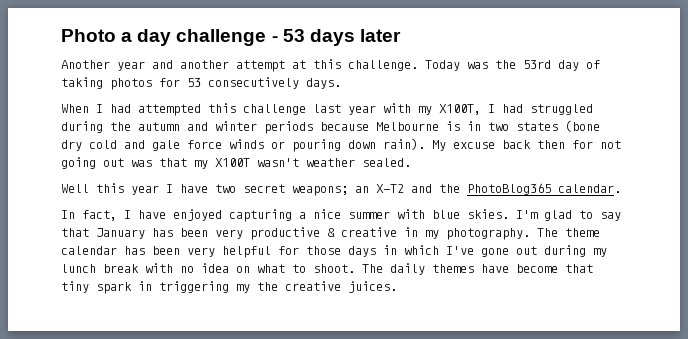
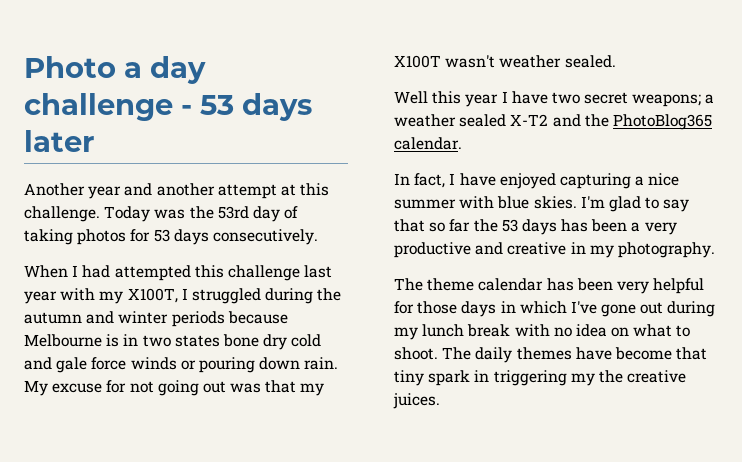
- Today was the 53rd day of taking photos for 53 consecutively days.
+ Today was the 53rd day of taking photos for 53 days consecutively.
- When I had attempted this challenge last year with my X100T, I had struggled during the autumn and winter periods because Melbourne is in two states (bone dry cold and gale force winds or pouring down rain).
+ When I had attempted this challenge last year with my X100T, I struggled during the autumn and winter periods because Melbourne is in two states bone dry cold and gale force winds or pouring down rain.
- My excuse back then for not going out was that my X100T wasn't weather sealed.
+ My excuse for not going out was that my X100T wasn't weather sealed.
- Well this year I have two secret weapons; an X-T2 and the PhotoBlog365 calendar.
+ Well this year I have two secret weapons; a weather sealed X-T2 and the PhotoBlog365 calendar.
- I'm glad to say that January has been very productive & creative in my photography. The theme calendar has been very helpful for those days in which I've gone out during my lunch break with no idea on what to shoot.
+ I'm glad to say that so far the 53 days has been a very productive and creative in my photography.
+ The theme calendar has been very helpful for those days in which I've gone out during my lunch break with no idea on what to shoot.

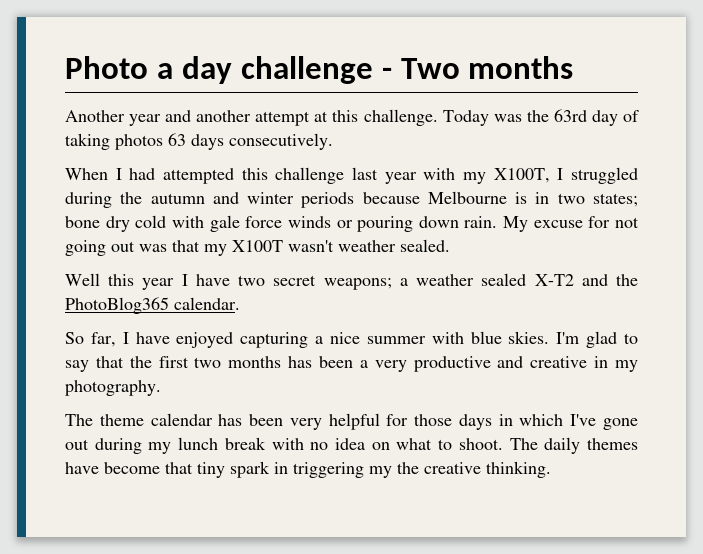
- Photo a day challenge - 53 days later
+ Photo a day challenge - Two months
- Today was the 53rd day of taking photos for 53 days consecutively.
+ Today was the 63rd day of taking photos 63 days consecutively.
- When I had attempted this challenge last year with my X100T, I struggled during the autumn and winter periods because Melbourne is in two states bone dry cold and gale force winds or pouring down rain.
+ When I had attempted this challenge last year with my X100T, I struggled during the autumn and winter periods because Melbourne is in two states; bone dry cold with gale force winds or pouring down rain.
- In fact, I have enjoyed capturing a nice summer with blue skies.
+ So far, I have enjoyed capturing a nice summer with blue skies.
- I'm glad to say that so far the 53 days has been a very productive and creative in my photography.
+ I'm glad to say that the first two months has been a very productive and creative in my photography.
- The daily themes have become that tiny spark in triggering my the creative juices.
+ The daily themes have become that tiny spark in triggering my the creative thinking.

